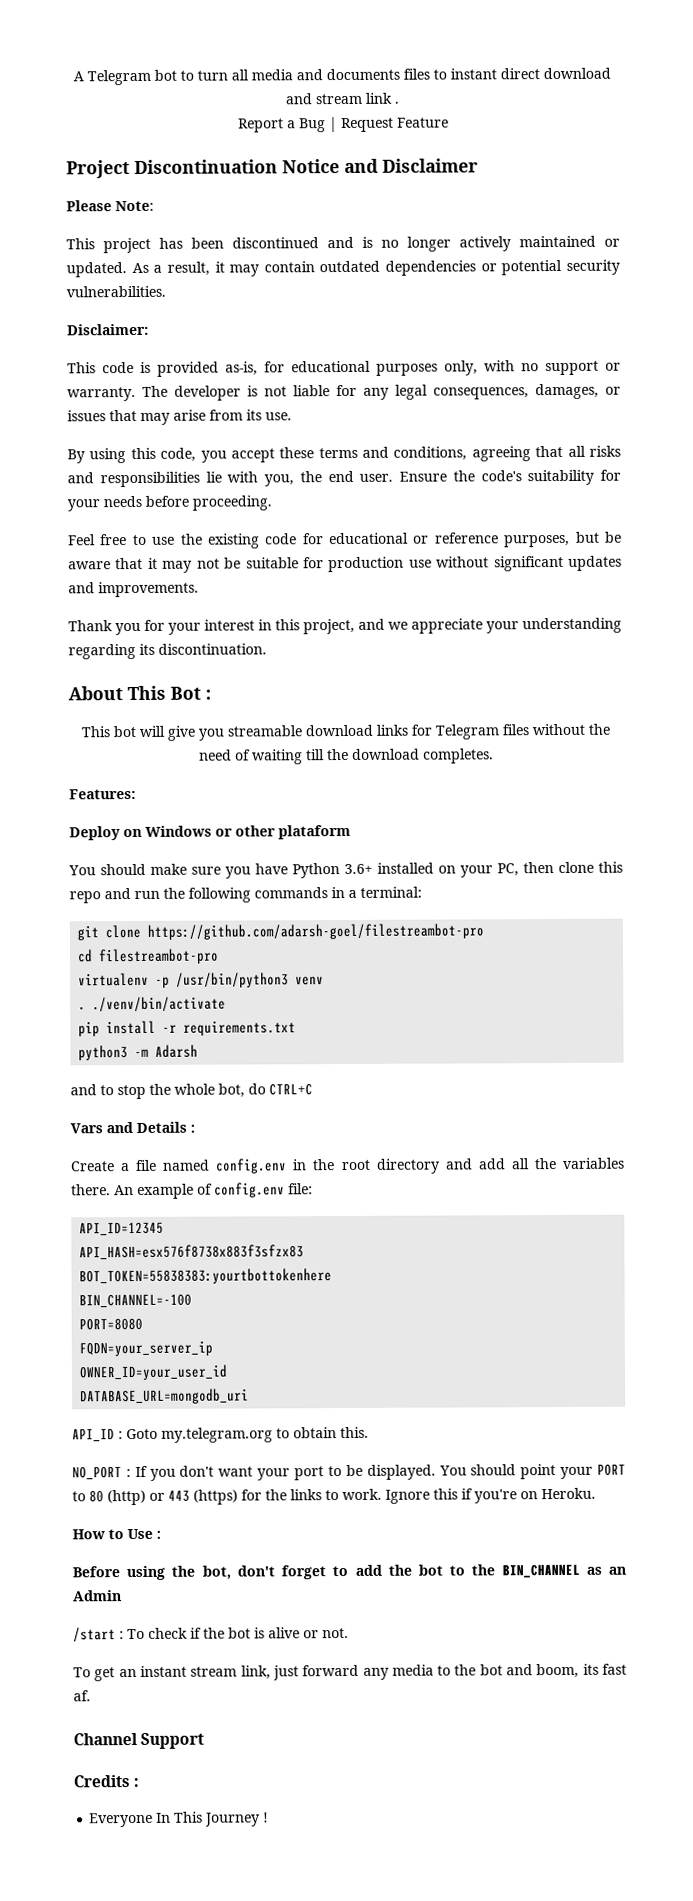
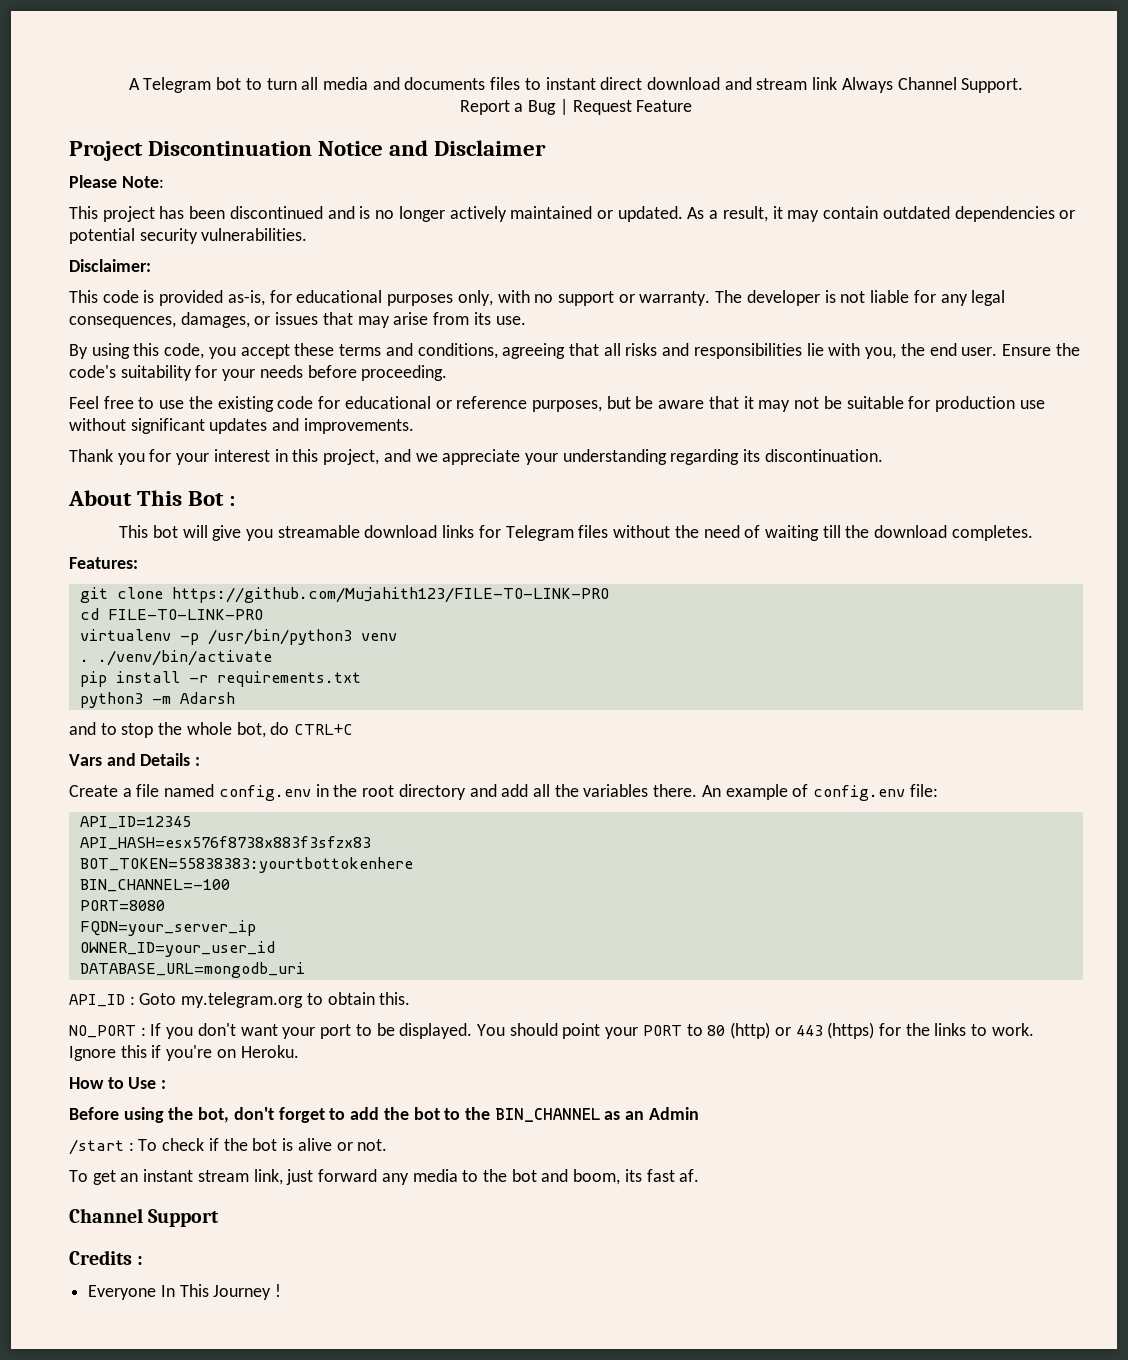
- A Telegram bot to turn all media and documents files to instant direct download and stream link .
+ A Telegram bot to turn all media and documents files to instant direct download and stream link Always Channel Support.
- Deploy on Windows or other plataform
- You should make sure you have Python 3.6+ installed on your PC, then clone this repo and run the following commands in a terminal:
- git clone https://github.com/adarsh-goel/filestreambot-pro
+ git clone https://github.com/Mujahith123/FILE-TO-LINK-PRO
- cd filestreambot-pro
+ cd FILE-TO-LINK-PRO

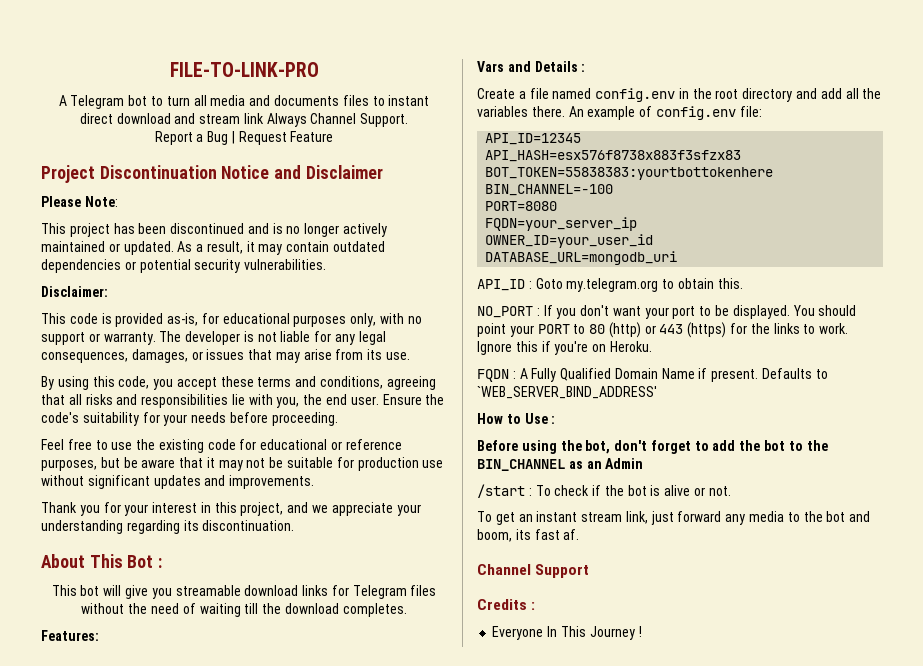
+ FILE-TO-LINK-PRO
- git clone https://github.com/Mujahith123/FILE-TO-LINK-PRO
- cd FILE-TO-LINK-PRO
- virtualenv -p /usr/bin/python3 venv
- . ./venv/bin/activate
- pip install -r requirements.txt
- python3 -m Adarsh
- and to stop the whole bot, do CTRL+C
+ FQDN : A Fully Qualified Domain Name if present. Defaults to `WEB_SERVER_BIND_ADDRESS'

